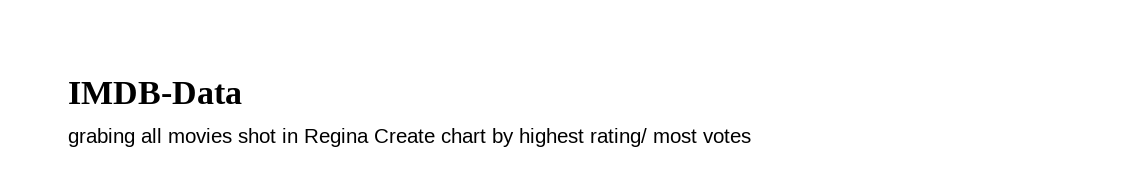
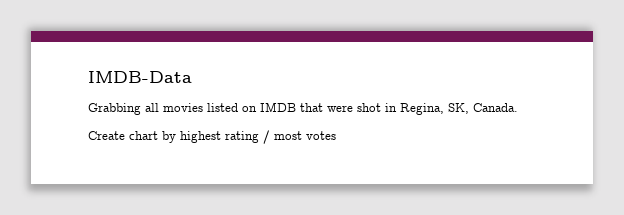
- grabing all movies shot in Regina Create chart by highest rating/ most votes
+ Grabbing all movies listed on IMDB that were shot in Regina, SK, Canada.
+ Create chart by highest rating / most votes

